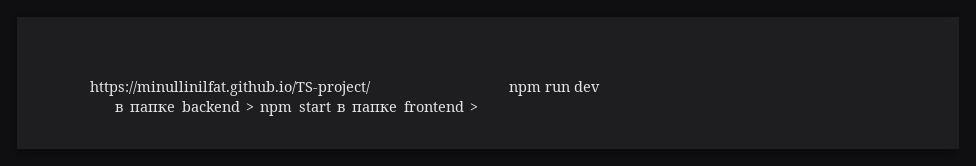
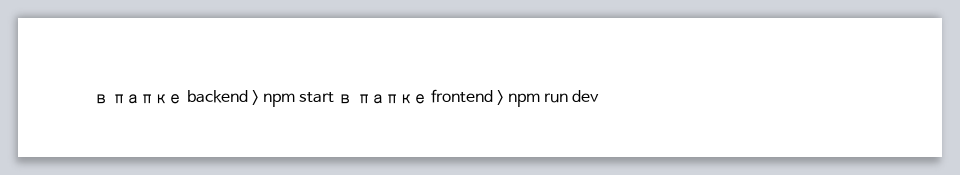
- https://minullinilfat.github.io/TS-project/

